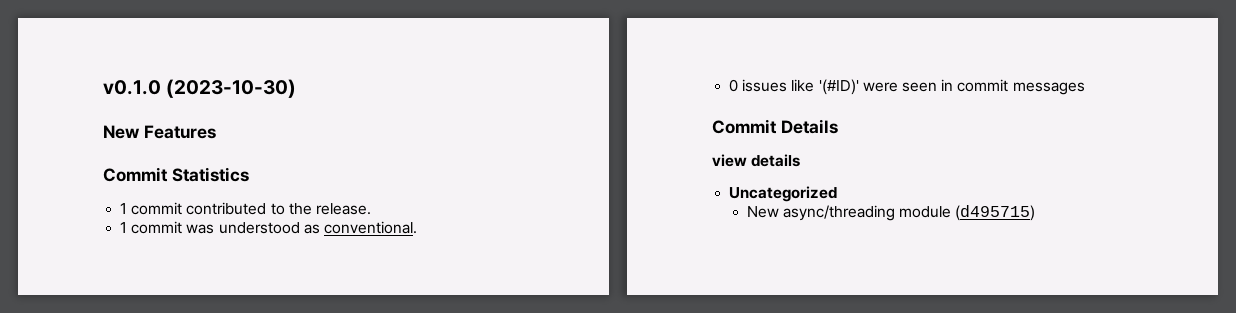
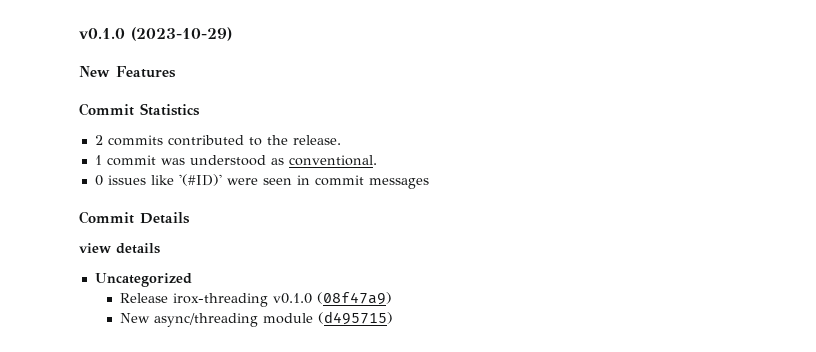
- v0.1.0 (2023-10-30)
+ v0.1.0 (2023-10-29)
- 1 commit contributed to the release.
+ 2 commits contributed to the release.
+ Release irox-threading v0.1.0 (08f47a9)

